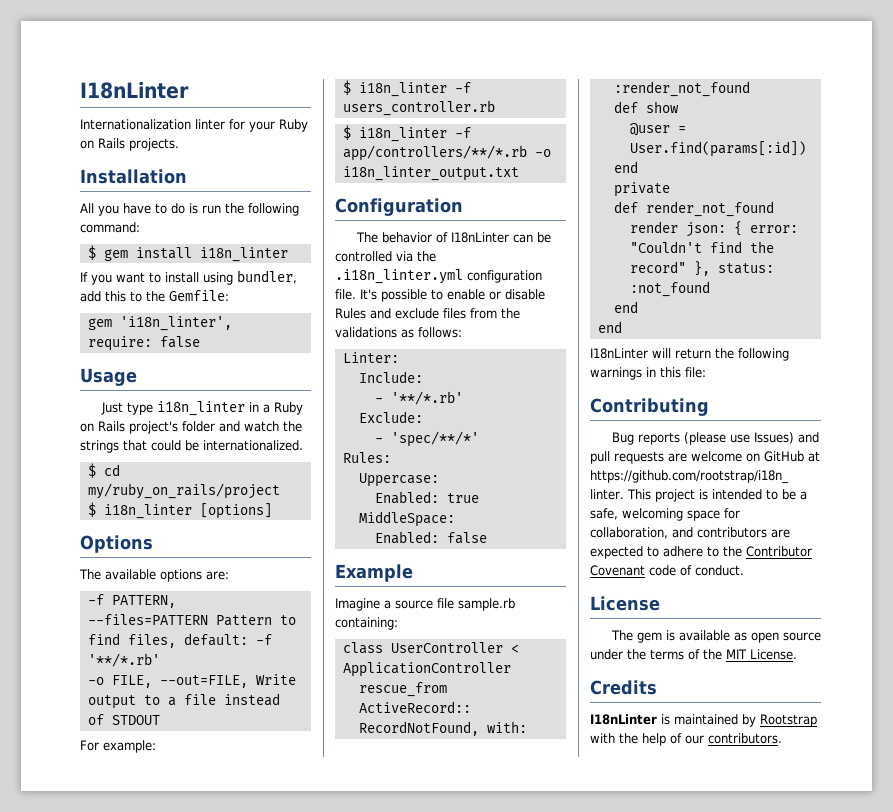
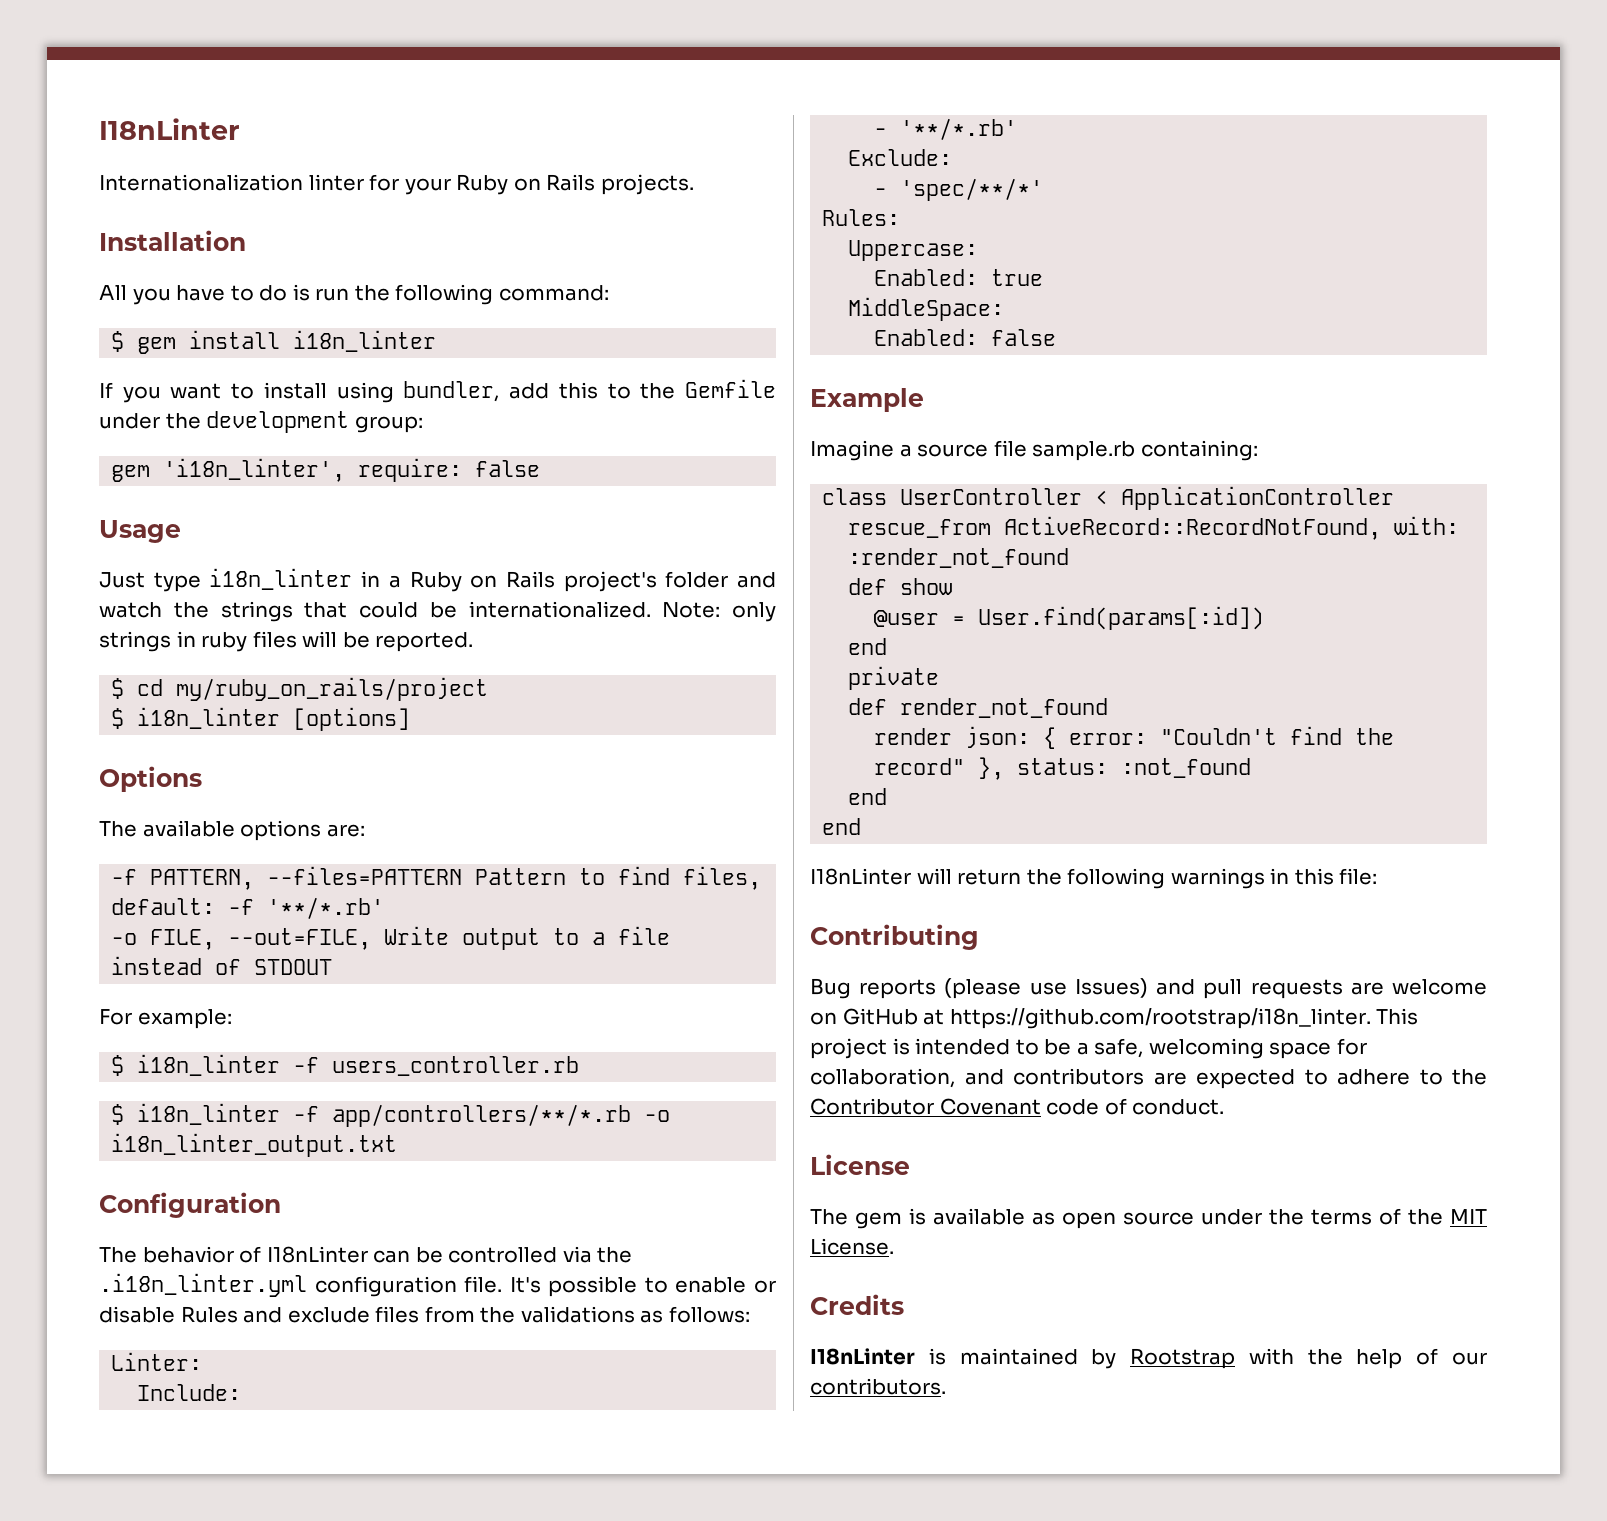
- If you want to install using bundler, add this to the Gemfile:
+ If you want to install using bundler, add this to the Gemfile under the development group:
+ Note: only strings in ruby files will be reported.

